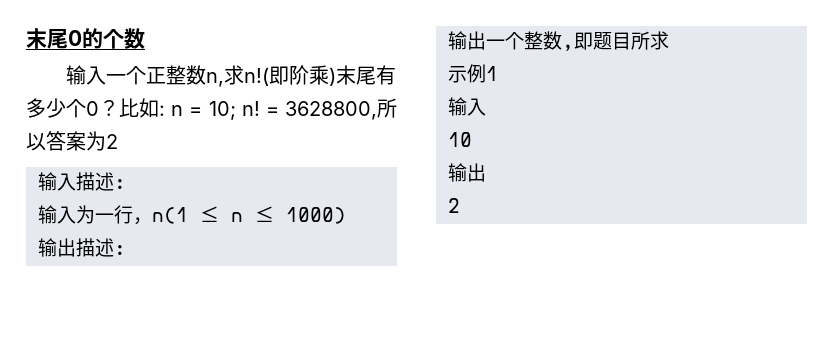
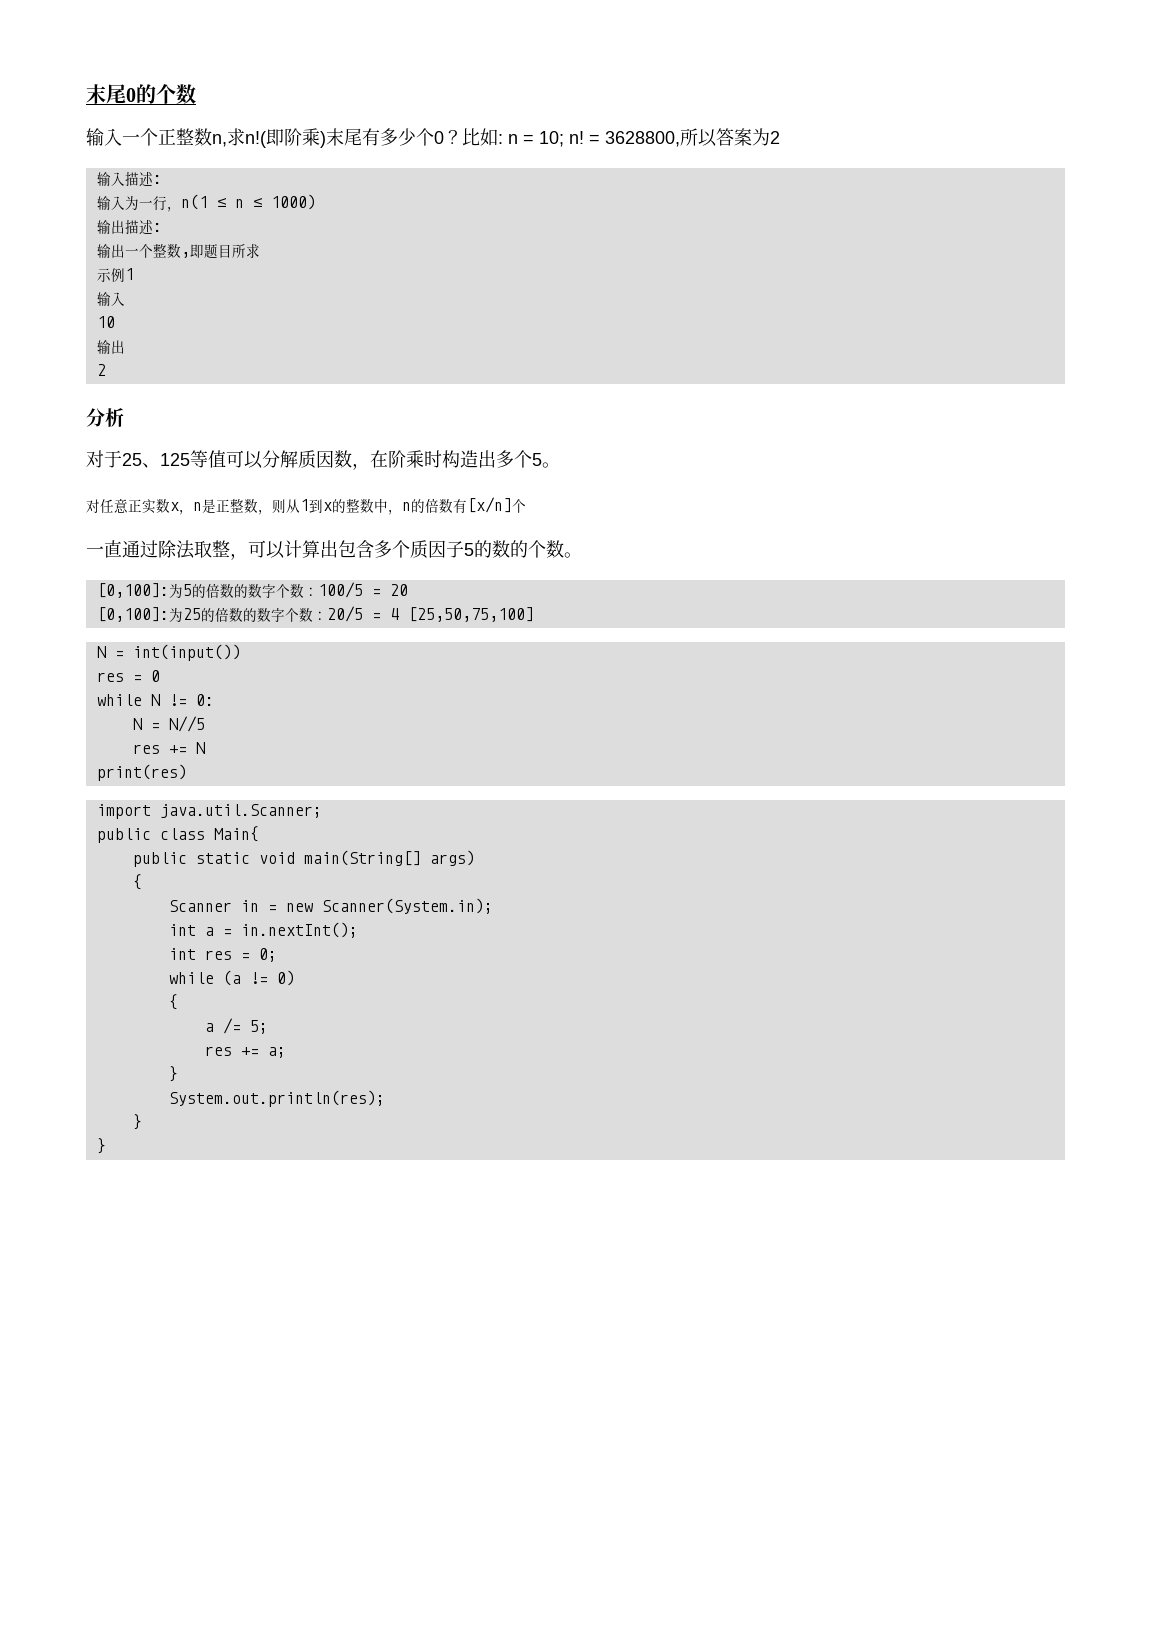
+ 分析
+ 对于25、125等值可以分解质因数，在阶乘时构造出多个5。
+ 对任意正实数x，n是正整数，则从1到x的整数中，n的倍数有[x/n]个
+ 一直通过除法取整，可以计算出包含多个质因子5的数的个数。
+ [0,100]:为5的倍数的数字个数：100/5 = 20
+ [0,100]:为25的倍数的数字个数：20/5 = 4 [25,50,75,100]
+ N = int(input())
+ res = 0
+ while N != 0:
+ N = N//5
+ res += N
+ print(res)
+ import java.util.Scanner;
+ public class Main{
+ public static void main(String[] args)
+ {
+ Scanner in = new Scanner(System.in);
+ int a = in.nextInt();
+ int res = 0;
+ while (a != 0)
+ {
+ a /= 5;
+ res += a;
+ }
+ System.out.println(res);
+ }
+ }

